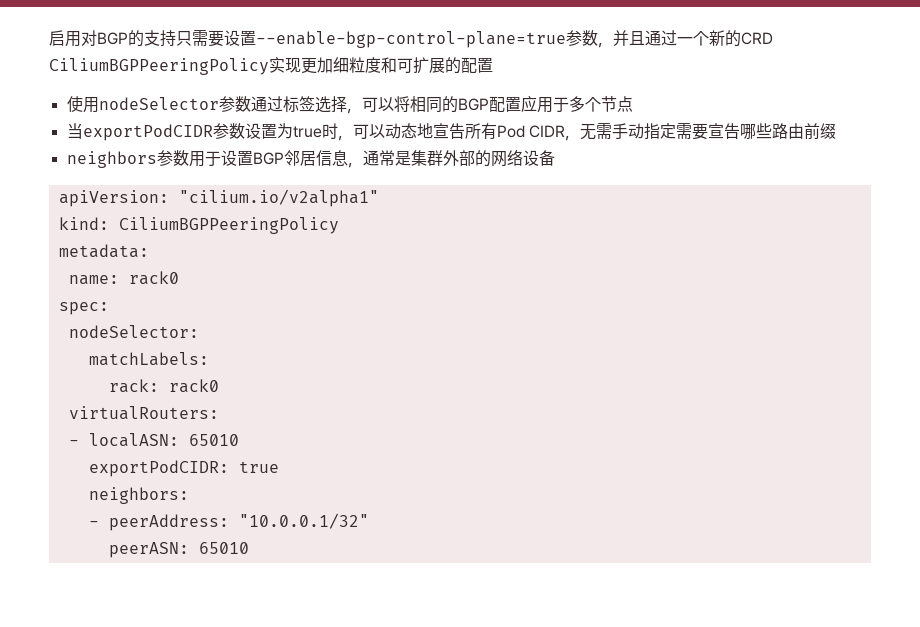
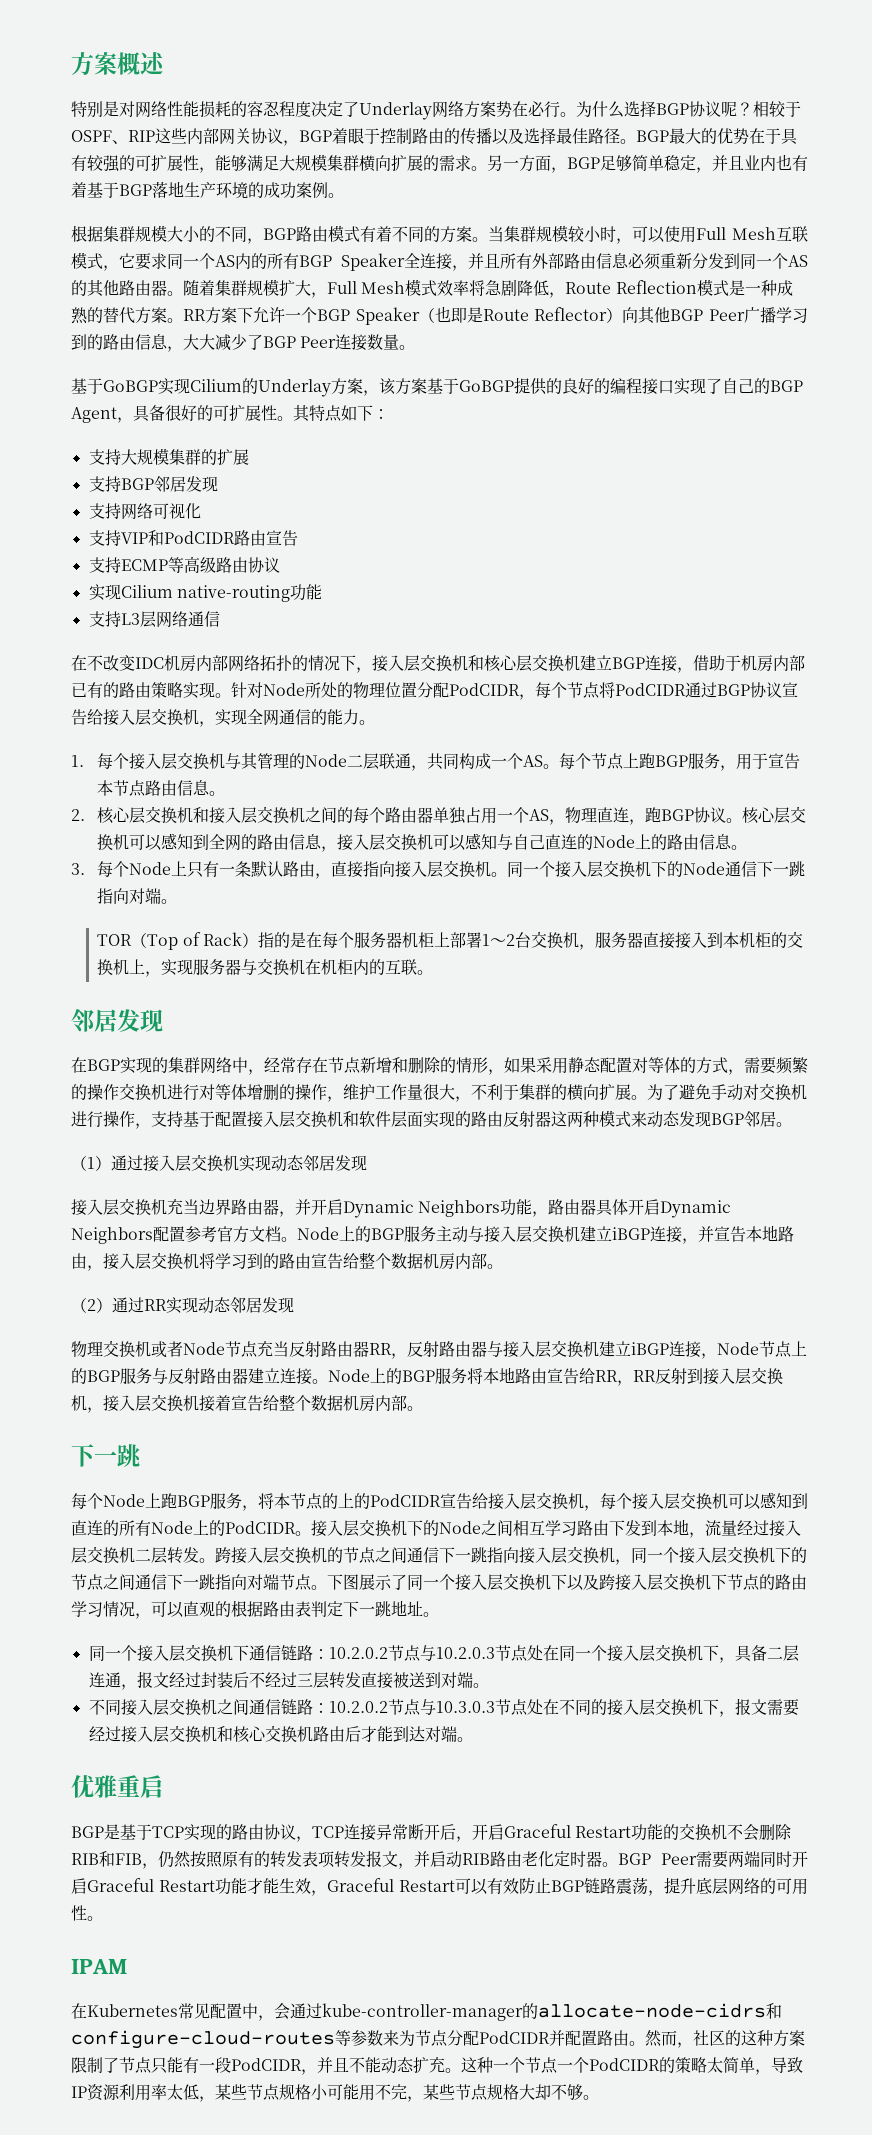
- 启用对BGP的支持只需要设置--enable-bgp-control-plane=true参数，并且通过一个新的CRD CiliumBGPPeeringPolicy实现更加细粒度和可扩展的配置
- 使用nodeSelector参数通过标签选择，可以将相同的BGP配置应用于多个节点
- 当exportPodCIDR参数设置为true时，可以动态地宣告所有Pod CIDR，无需手动指定需要宣告哪些路由前缀
- neighbors参数用于设置BGP邻居信息，通常是集群外部的网络设备
- apiVersion: "cilium.io/v2alpha1"
- kind: CiliumBGPPeeringPolicy
- metadata:
- name: rack0
- spec:
- nodeSelector:
- matchLabels:
- rack: rack0
- virtualRouters:
- - localASN: 65010
- exportPodCIDR: true
- neighbors:
- - peerAddress: "10.0.0.1/32"
- peerASN: 65010
+ 方案概述
+ 特别是对网络性能损耗的容忍程度决定了Underlay网络方案势在必行。为什么选择BGP协议呢？相较于OSPF、RIP这些内部网关协议，BGP着眼于控制路由的传播以及选择最佳路径。BGP最大的优势在于具有较强的可扩展性，能够满足大规模集群横向扩展的需求。另一方面，BGP足够简单稳定，并且业内也有着基于BGP落地生产环境的成功案例。
+ 根据集群规模大小的不同，BGP路由模式有着不同的方案。当集群规模较小时，可以使用Full Mesh互联模式，它要求同一个AS内的所有BGP Speaker全连接，并且所有外部路由信息必须重新分发到同一个AS的其他路由器。随着集群规模扩大，Full Mesh模式效率将急剧降低，Route Reflection模式是一种成熟的替代方案。RR方案下允许一个BGP Speaker（也即是Route Reflector）向其他BGP Peer广播学习到的路由信息，大大减少了BGP Peer连接数量。
+ 基于GoBGP实现Cilium的Underlay方案，该方案基于GoBGP提供的良好的编程接口实现了自己的BGP Agent，具备很好的可扩展性。其特点如下：
+ 支持大规模集群的扩展
+ 支持BGP邻居发现
+ 支持网络可视化
+ 支持VIP和PodCIDR路由宣告
+ 支持ECMP等高级路由协议
+ 实现Cilium native-routing功能
+ 支持L3层网络通信
+ 在不改变IDC机房内部网络拓扑的情况下，接入层交换机和核心层交换机建立BGP连接，借助于机房内部已有的路由策略实现。针对Node所处的物理位置分配PodCIDR，每个节点将PodCIDR通过BGP协议宣告给接入层交换机，实现全网通信的能力。
+ 1.每个接入层交换机与其管理的Node二层联通，共同构成一个AS。每个节点上跑BGP服务，用于宣告本节点路由信息。
+ 2.核心层交换机和接入层交换机之间的每个路由器单独占用一个AS，物理直连，跑BGP协议。核心层交换机可以感知到全网的路由信息，接入层交换机可以感知与自己直连的Node上的路由信息。
+ 3.每个Node上只有一条默认路由，直接指向接入层交换机。同一个接入层交换机下的Node通信下一跳指向对端。
+ TOR（Top of Rack）指的是在每个服务器机柜上部署1～2台交换机，服务器直接接入到本机柜的交换机上，实现服务器与交换机在机柜内的互联。
+ 邻居发现
+ 在BGP实现的集群网络中，经常存在节点新增和删除的情形，如果采用静态配置对等体的方式，需要频繁的操作交换机进行对等体增删的操作，维护工作量很大，不利于集群的横向扩展。为了避免手动对交换机进行操作，支持基于配置接入层交换机和软件层面实现的路由反射器这两种模式来动态发现BGP邻居。
+ （1）通过接入层交换机实现动态邻居发现
+ 接入层交换机充当边界路由器，并开启Dynamic Neighbors功能，路由器具体开启Dynamic Neighbors配置参考官方文档。Node上的BGP服务主动与接入层交换机建立iBGP连接，并宣告本地路由，接入层交换机将学习到的路由宣告给整个数据机房内部。
+ （2）通过RR实现动态邻居发现
+ 物理交换机或者Node节点充当反射路由器RR，反射路由器与接入层交换机建立iBGP连接，Node节点上的BGP服务与反射路由器建立连接。Node上的BGP服务将本地路由宣告给RR，RR反射到接入层交换机，接入层交换机接着宣告给整个数据机房内部。
+ 下一跳
+ 每个Node上跑BGP服务，将本节点的上的PodCIDR宣告给接入层交换机，每个接入层交换机可以感知到直连的所有Node上的PodCIDR。接入层交换机下的Node之间相互学习路由下发到本地，流量经过接入层交换机二层转发。跨接入层交换机的节点之间通信下一跳指向接入层交换机，同一个接入层交换机下的节点之间通信下一跳指向对端节点。下图展示了同一个接入层交换机下以及跨接入层交换机下节点的路由学习情况，可以直观的根据路由表判定下一跳地址。
+ 同一个接入层交换机下通信链路：10.2.0.2节点与10.2.0.3节点处在同一个接入层交换机下，具备二层连通，报文经过封装后不经过三层转发直接被送到对端。
+ 不同接入层交换机之间通信链路：10.2.0.2节点与10.3.0.3节点处在不同的接入层交换机下，报文需要经过接入层交换机和核心交换机路由后才能到达对端。
+ 优雅重启
+ BGP是基于TCP实现的路由协议，TCP连接异常断开后，开启Graceful Restart功能的交换机不会删除RIB和FIB，仍然按照原有的转发表项转发报文，并启动RIB路由老化定时器。BGP Peer需要两端同时开启Graceful Restart功能才能生效，Graceful Restart可以有效防止BGP链路震荡，提升底层网络的可用性。
+ IPAM
+ 在Kubernetes常见配置中，会通过kube-controller-manager的allocate-node-cidrs和configure-cloud-routes等参数来为节点分配PodCIDR并配置路由。然而，社区的这种方案限制了节点只能有一段PodCIDR，并且不能动态扩充。这种一个节点一个PodCIDR的策略太简单，导致IP资源利用率太低，某些节点规格小可能用不完，某些节点规格大却不够。

